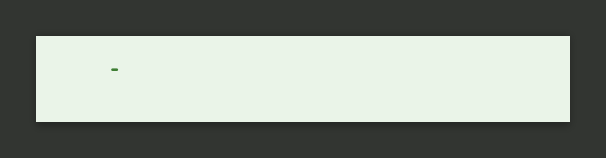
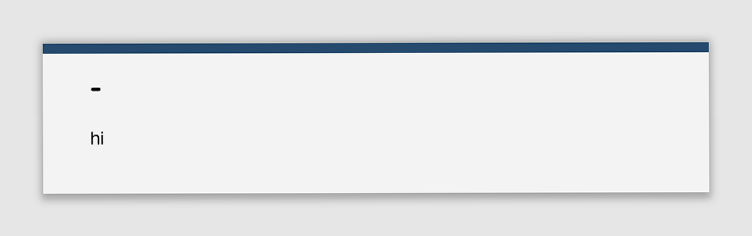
+ hi

